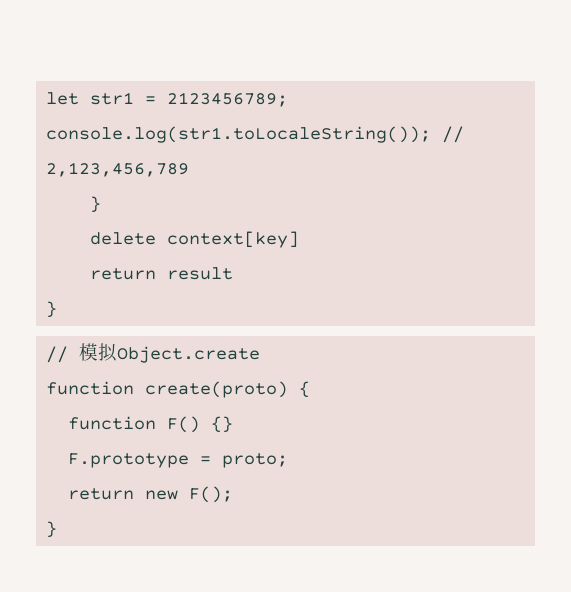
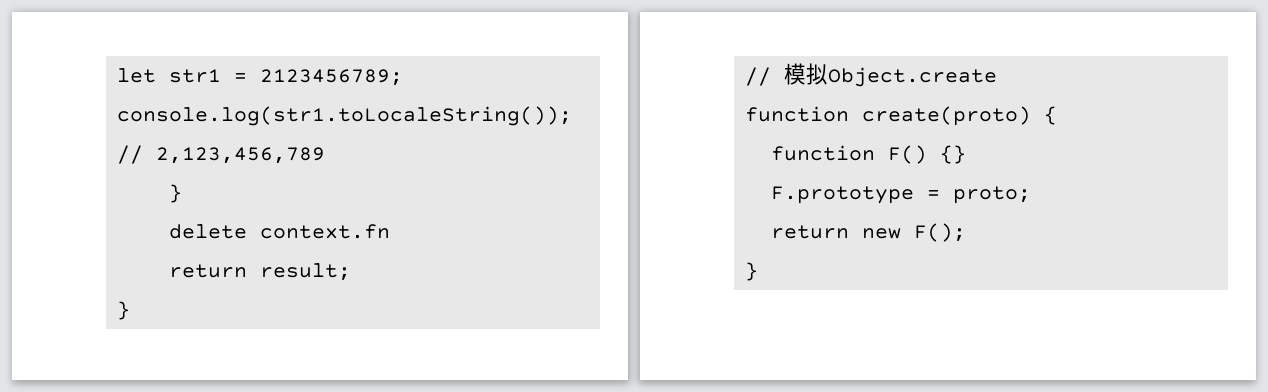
- delete context[key]
- return result
+ delete context.fn
+ return result;

